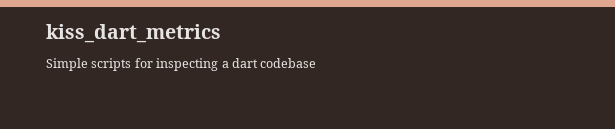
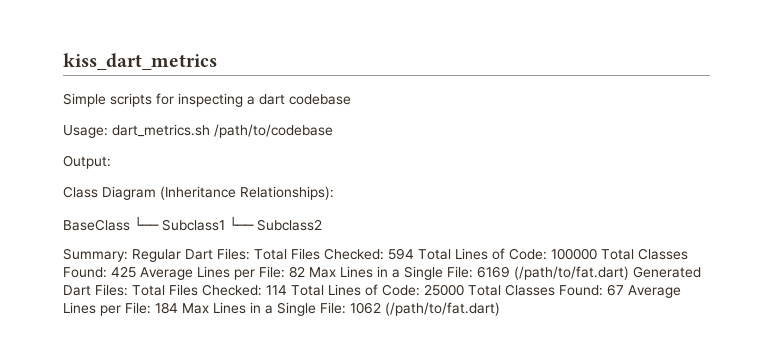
+ Usage: dart_metrics.sh /path/to/codebase
+ Output:
+ Class Diagram (Inheritance Relationships):
+ BaseClass └── Subclass1 └── Subclass2
+ Summary: Regular Dart Files: Total Files Checked: 594 Total Lines of Code: 100000 Total Classes Found: 425 Average Lines per File: 82 Max Lines in a Single File: 6169 (/path/to/fat.dart) Generated Dart Files: Total Files Checked: 114 Total Lines of Code: 25000 Total Classes Found: 67 Average Lines per File: 184 Max Lines in a Single File: 1062 (/path/to/fat.dart)

